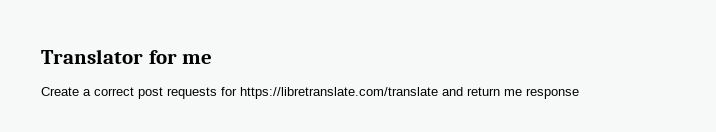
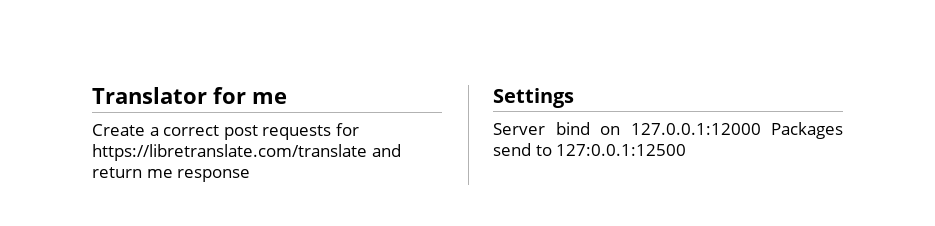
+ Settings
+ Server bind on 127.0.0.1:12000 Packages send to 127:0.0.1:12500

